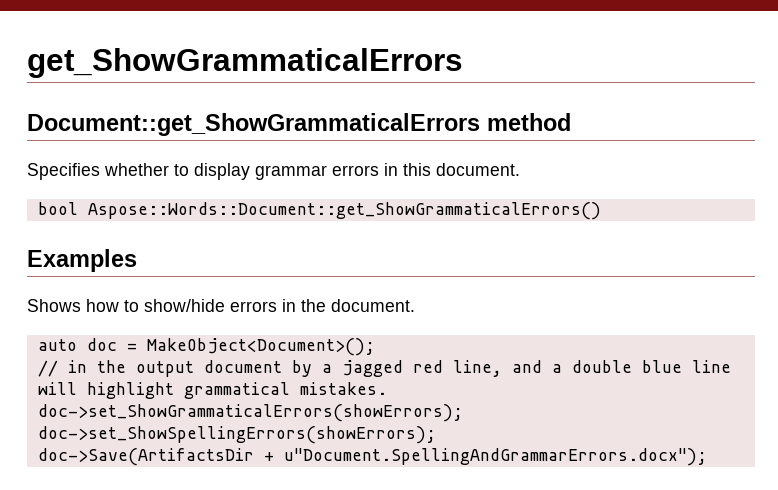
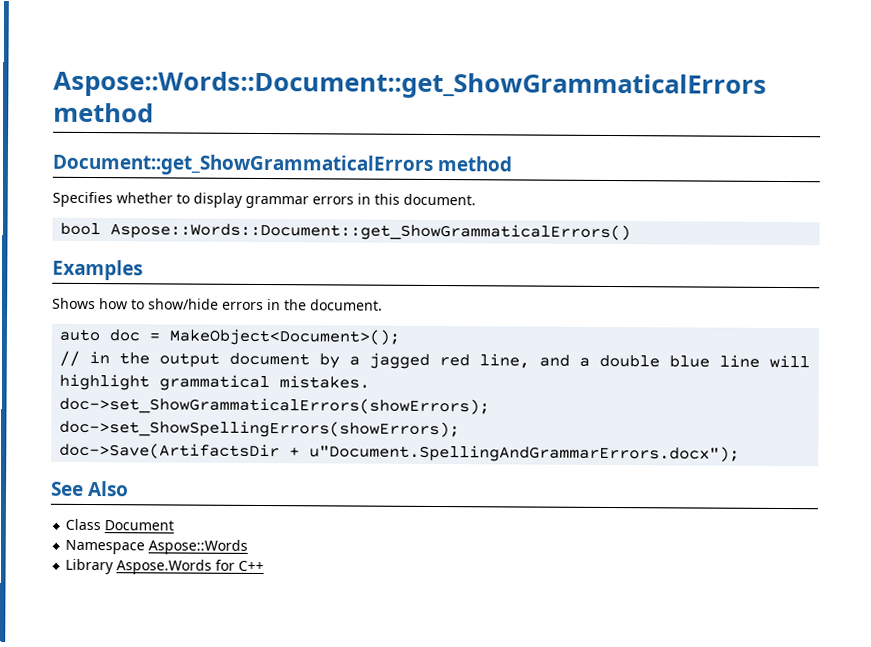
- get_ShowGrammaticalErrors
+ Aspose::Words::Document::get_ShowGrammaticalErrors method
+ See Also
+ Class Document
+ Namespace Aspose::Words
+ Library Aspose.Words for C++

